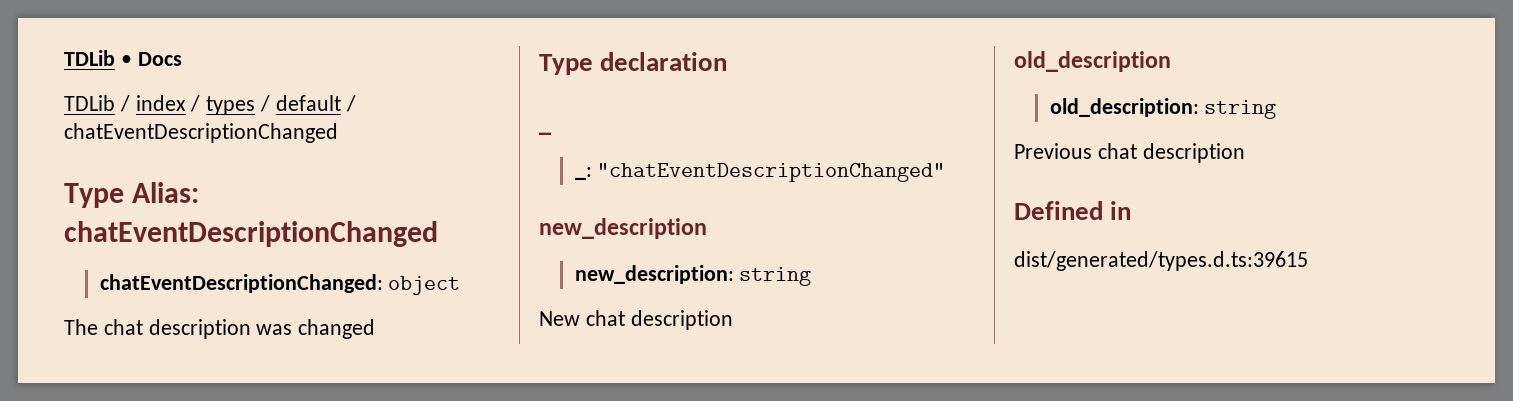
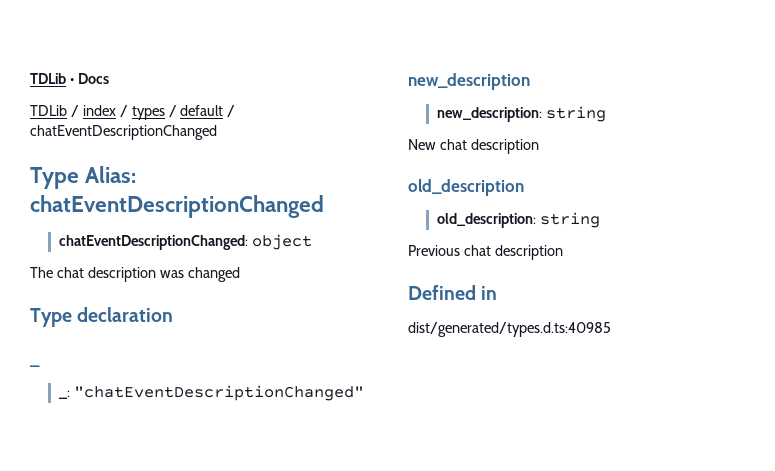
- dist/generated/types.d.ts:39615
+ dist/generated/types.d.ts:40985

